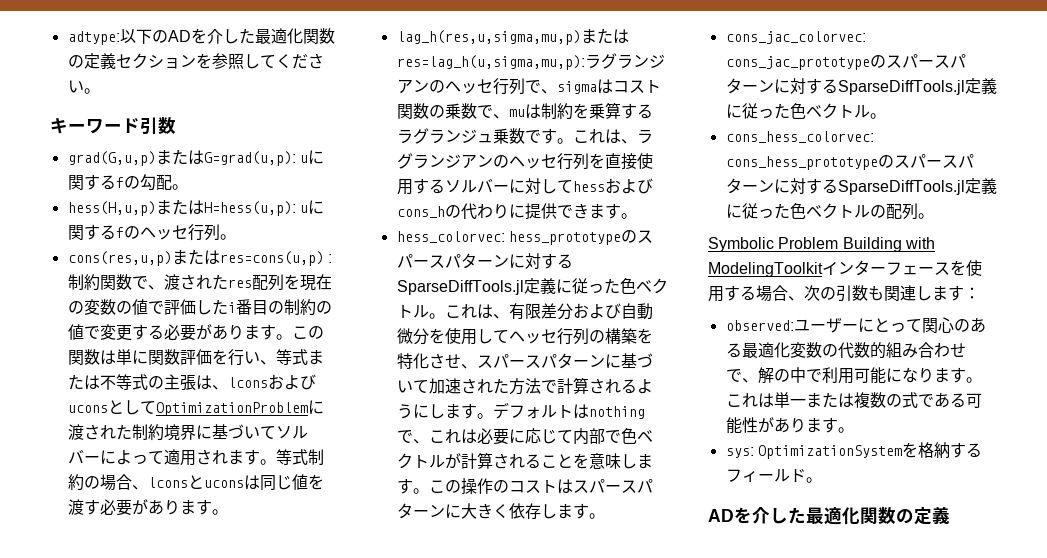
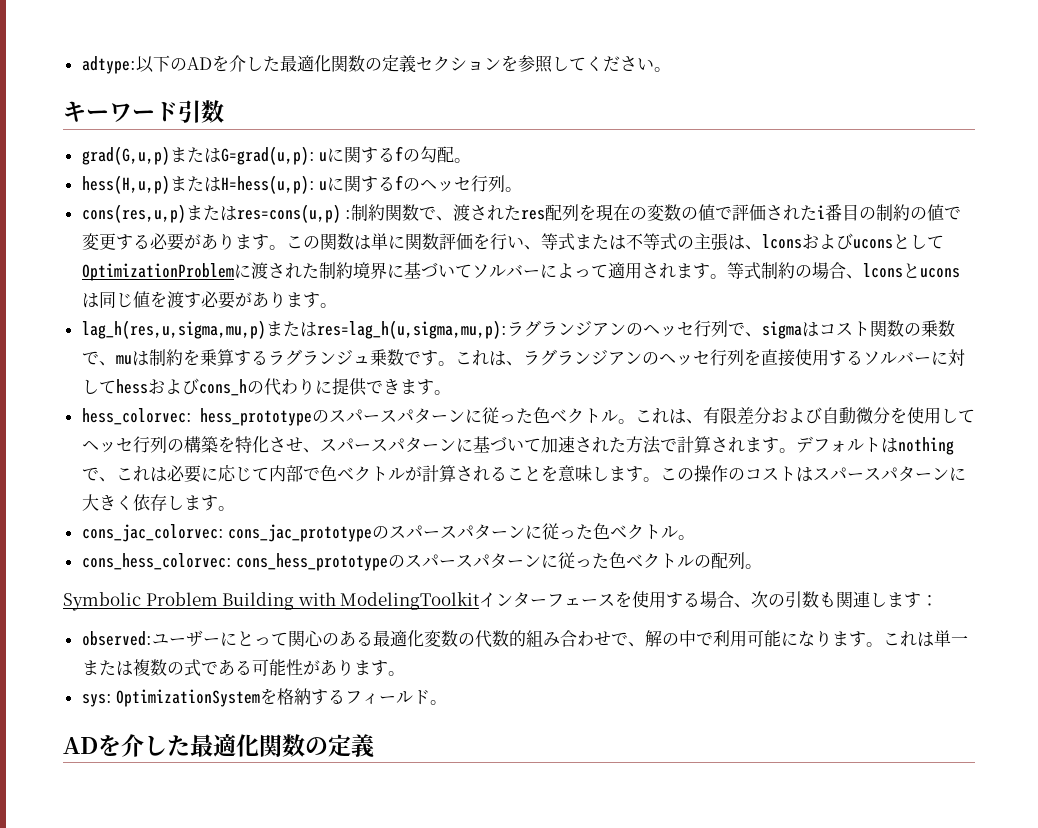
- cons(res,u,p)またはres=cons(u,p) :制約関数で、渡されたres配列を現在の変数の値で評価したi番目の制約の値で変更する必要があります。
+ cons(res,u,p)またはres=cons(u,p) :制約関数で、渡されたres配列を現在の変数の値で評価されたi番目の制約の値で変更する必要があります。
- hess_colorvec: hess_prototypeのスパースパターンに対するSparseDiffTools.jl定義に従った色ベクトル。
+ hess_colorvec: hess_prototypeのスパースパターンに従った色ベクトル。
- これは、有限差分および自動微分を使用してヘッセ行列の構築を特化させ、スパースパターンに基づいて加速された方法で計算されるようにします。
+ これは、有限差分および自動微分を使用してヘッセ行列の構築を特化させ、スパースパターンに基づいて加速された方法で計算されます。
- cons_jac_colorvec: cons_jac_prototypeのスパースパターンに対するSparseDiffTools.jl定義に従った色ベクトル。
+ cons_jac_colorvec: cons_jac_prototypeのスパースパターンに従った色ベクトル。
- cons_hess_colorvec: cons_hess_prototypeのスパースパターンに対するSparseDiffTools.jl定義に従った色ベクトルの配列。
+ cons_hess_colorvec: cons_hess_prototypeのスパースパターンに従った色ベクトルの配列。

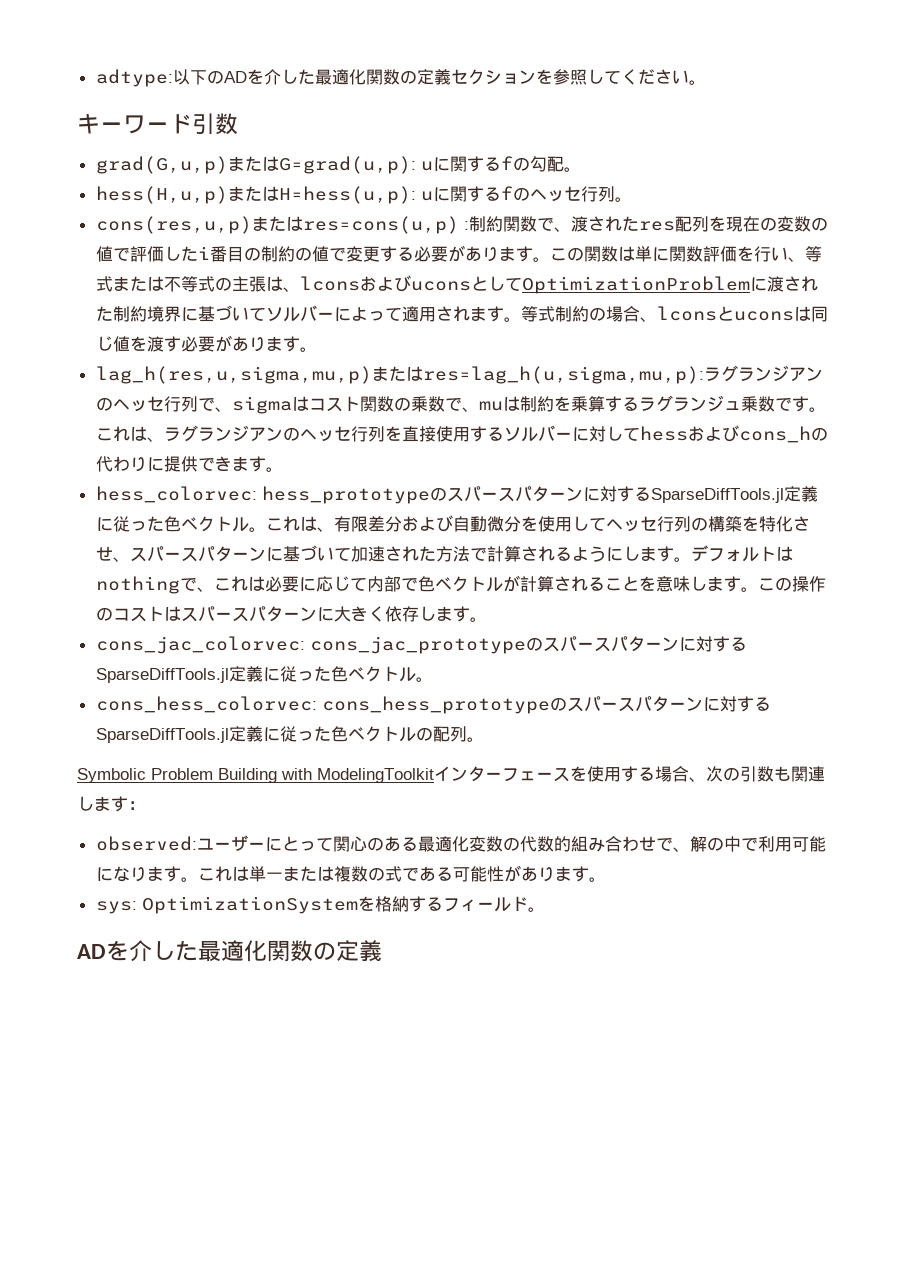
- cons(res,u,p)またはres=cons(u,p) :制約関数で、渡されたres配列を現在の変数の値で評価されたi番目の制約の値で変更する必要があります。
+ cons(res,u,p)またはres=cons(u,p) :制約関数で、渡されたres配列を現在の変数の値で評価したi番目の制約の値で変更する必要があります。
- hess_colorvec: hess_prototypeのスパースパターンに従った色ベクトル。
+ hess_colorvec: hess_prototypeのスパースパターンに対するSparseDiffTools.jl定義に従った色ベクトル。
- これは、有限差分および自動微分を使用してヘッセ行列の構築を特化させ、スパースパターンに基づいて加速された方法で計算されます。
+ これは、有限差分および自動微分を使用してヘッセ行列の構築を特化させ、スパースパターンに基づいて加速された方法で計算されるようにします。
- cons_jac_colorvec: cons_jac_prototypeのスパースパターンに従った色ベクトル。
+ cons_jac_colorvec: cons_jac_prototypeのスパースパターンに対するSparseDiffTools.jl定義に従った色ベクトル。
- cons_hess_colorvec: cons_hess_prototypeのスパースパターンに従った色ベクトルの配列。
+ cons_hess_colorvec: cons_hess_prototypeのスパースパターンに対するSparseDiffTools.jl定義に従った色ベクトルの配列。

